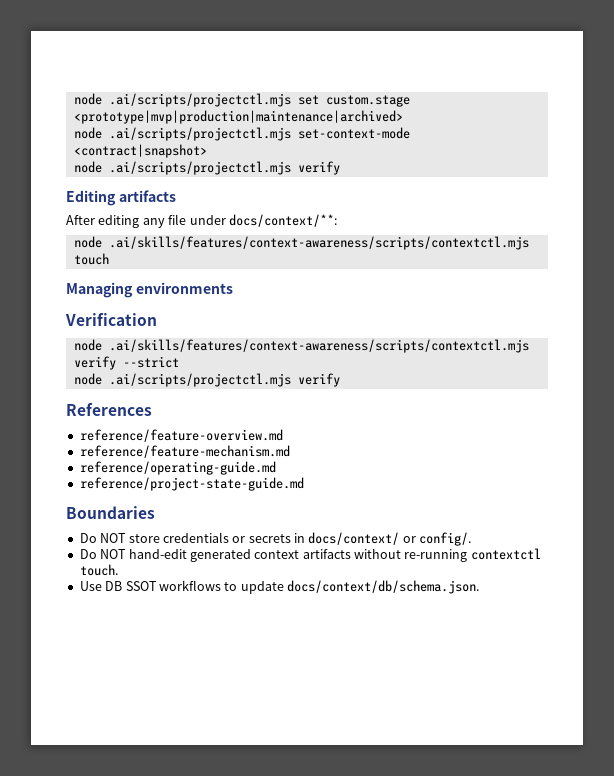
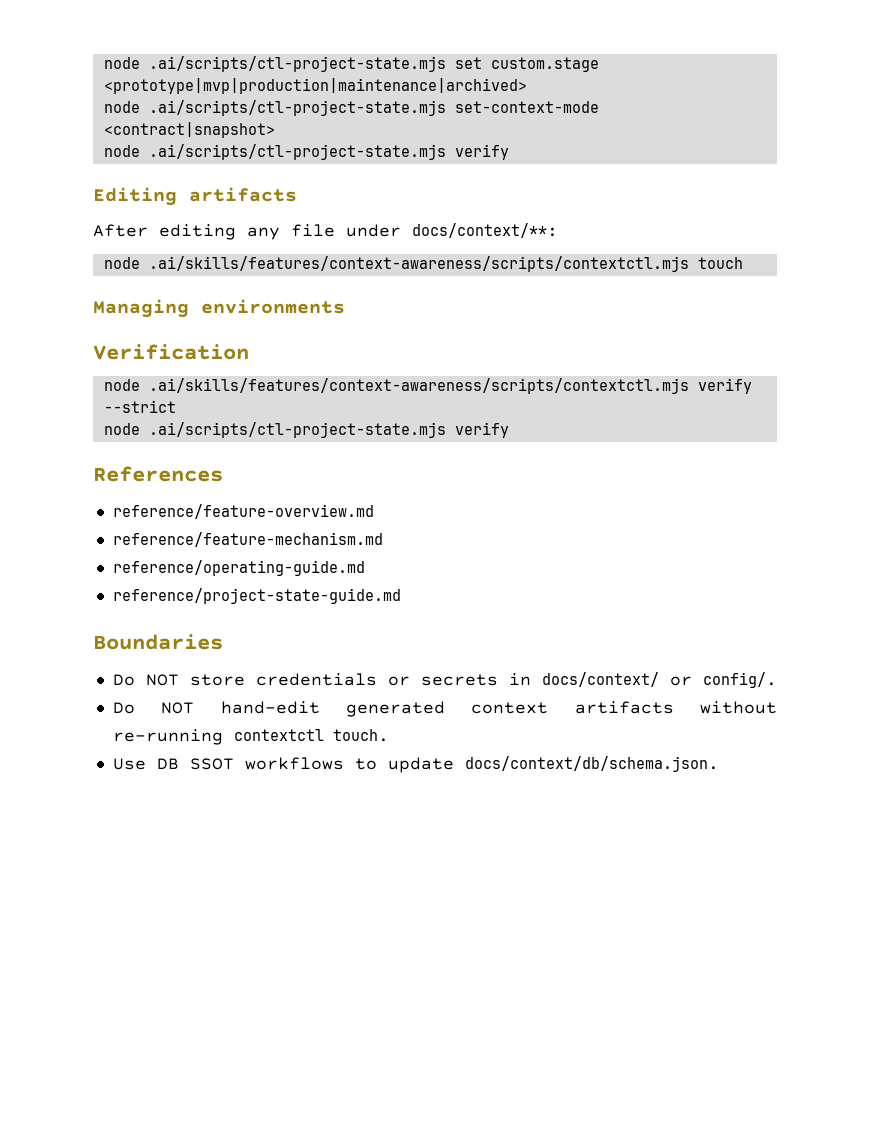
- node .ai/scripts/projectctl.mjs set custom.stage <prototype|mvp|production|maintenance|archived>
+ node .ai/scripts/ctl-project-state.mjs set custom.stage <prototype|mvp|production|maintenance|archived>
- node .ai/scripts/projectctl.mjs set-context-mode <contract|snapshot>
- node .ai/scripts/projectctl.mjs verify
+ node .ai/scripts/ctl-project-state.mjs set-context-mode <contract|snapshot>
+ node .ai/scripts/ctl-project-state.mjs verify
  node .ai/skills/features/context-awareness/scripts/contextctl.mjs verify --strict
- node .ai/scripts/projectctl.mjs verify
+ node .ai/scripts/ctl-project-state.mjs verify

